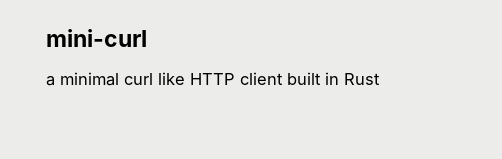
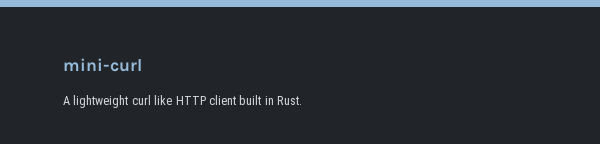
- a minimal curl like HTTP client built in Rust
+ A lightweight curl like HTTP client built in Rust.

